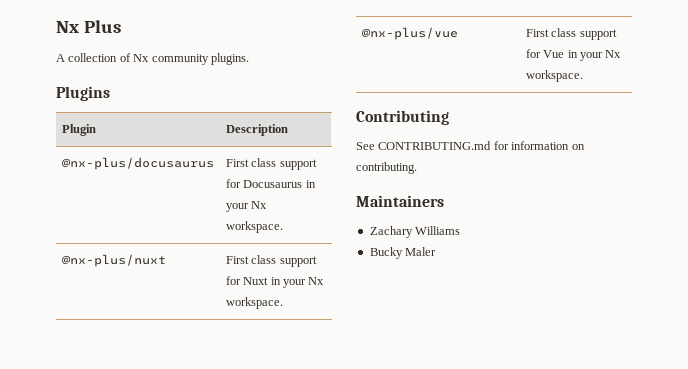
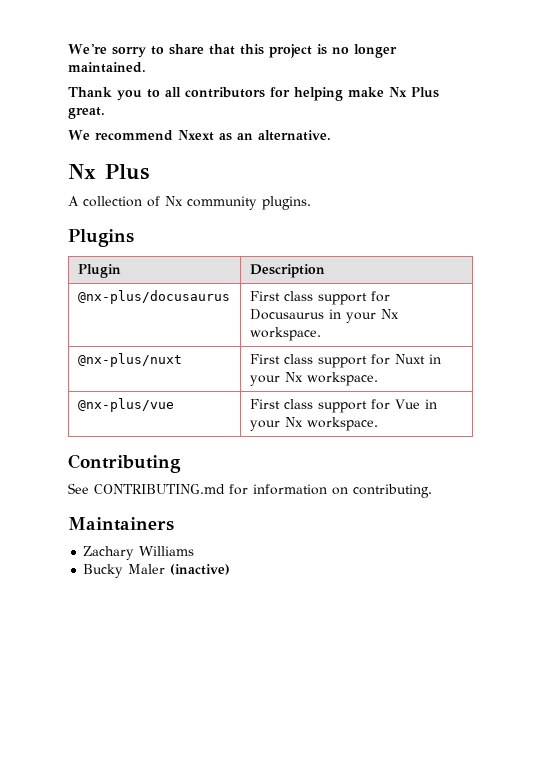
+ We're sorry to share that this project is no longer maintained.
+ Thank you to all contributors for helping make Nx Plus great.
+ We recommend Nxext as an alternative.
- Bucky Maler
+ Bucky Maler (inactive)

